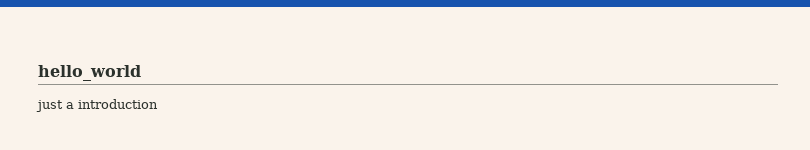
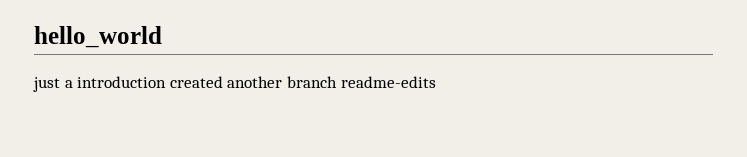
- just a introduction
+ just a introduction created another branch readme-edits

